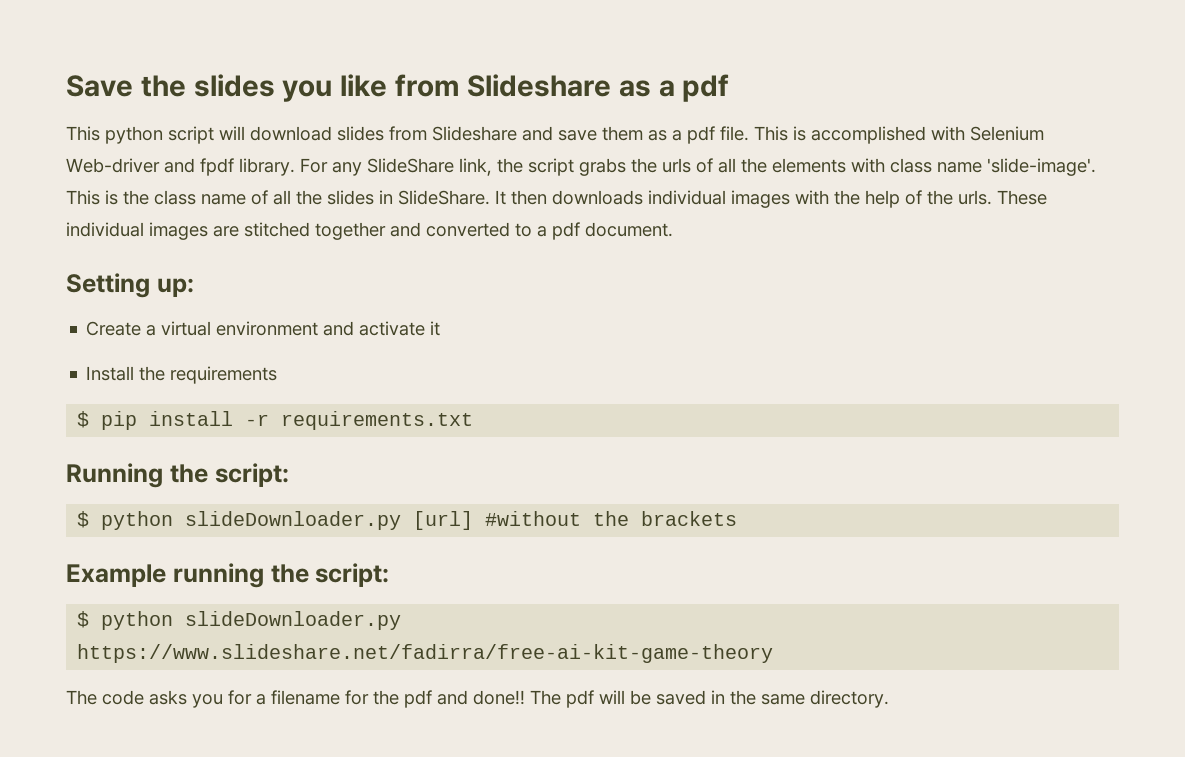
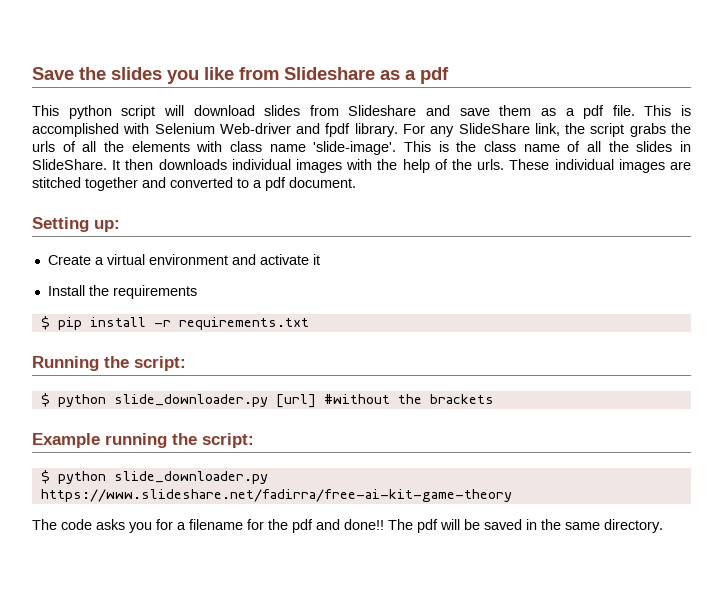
- $ python slideDownloader.py [url] #without the brackets
+ $ python slide_downloader.py [url] #without the brackets
- $ python slideDownloader.py https://www.slideshare.net/fadirra/free-ai-kit-game-theory
+ $ python slide_downloader.py https://www.slideshare.net/fadirra/free-ai-kit-game-theory

